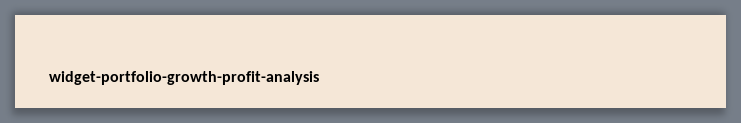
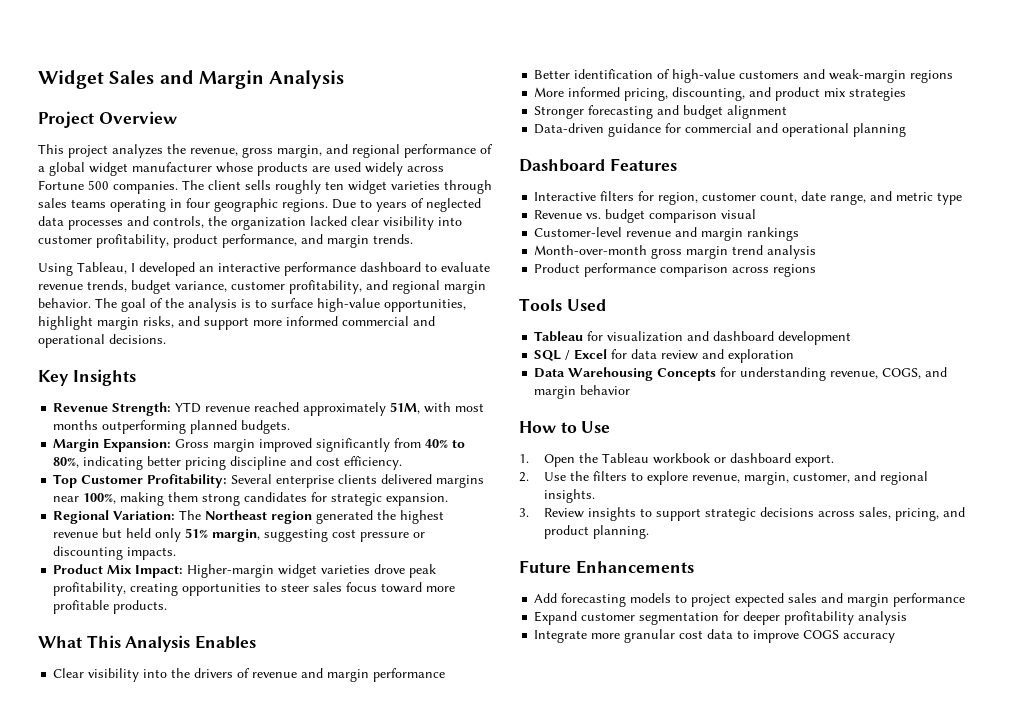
- widget-portfolio-growth-profit-analysis
+ Widget Sales and Margin Analysis
+ Project Overview
+ This project analyzes the revenue, gross margin, and regional performance of a global widget manufacturer whose products are used widely across Fortune 500 companies. The client sells roughly ten widget varieties through sales teams operating in four geographic regions. Due to years of neglected data processes and controls, the organization lacked clear visibility into customer profitability, product performance, and margin trends.
+ Using Tableau, I developed an interactive performance dashboard to evaluate revenue trends, budget variance, customer profitability, and regional margin behavior. The goal of the analysis is to surface high-value opportunities, highlight margin risks, and support more informed commercial and operational decisions.
+ Key Insights
+ Revenue Strength: YTD revenue reached approximately 51M, with most months outperforming planned budgets.
+ Margin Expansion: Gross margin improved significantly from 40% to 80%, indicating better pricing discipline and cost efficiency.
+ Top Customer Profitability: Several enterprise clients delivered margins near 100%, making them strong candidates for strategic expansion.
+ Regional Variation: The Northeast region generated the highest revenue but held only 51% margin, suggesting cost pressure or discounting impacts.
+ Product Mix Impact: Higher-margin widget varieties drove peak profitability, creating opportunities to steer sales focus toward more profitable products.
+ What This Analysis Enables
+ Clear visibility into the drivers of revenue and margin performance
+ Better identification of high-value customers and weak-margin regions
+ More informed pricing, discounting, and product mix strategies
+ Stronger forecasting and budget alignment
+ Data-driven guidance for commercial and operational planning
+ Dashboard Features
+ Interactive filters for region, customer count, date range, and metric type
+ Revenue vs. budget comparison visual
+ Customer-level revenue and margin rankings
+ Month-over-month gross margin trend analysis
+ Product performance comparison across regions
+ Tools Used
+ Tableau for visualization and dashboard development
+ SQL / Excel for data review and exploration
+ Data Warehousing Concepts for understanding revenue, COGS, and margin behavior
+ How to Use
+ 1. Open the Tableau workbook or dashboard export.
+ 2. Use the filters to explore revenue, margin, customer, and regional insights.
+ 3. Review insights to support strategic decisions across sales, pricing, and product planning.
+ Future Enhancements
+ Add forecasting models to project expected sales and margin performance
+ Expand customer segmentation for deeper profitability analysis
+ Integrate more granular cost data to improve COGS accuracy

